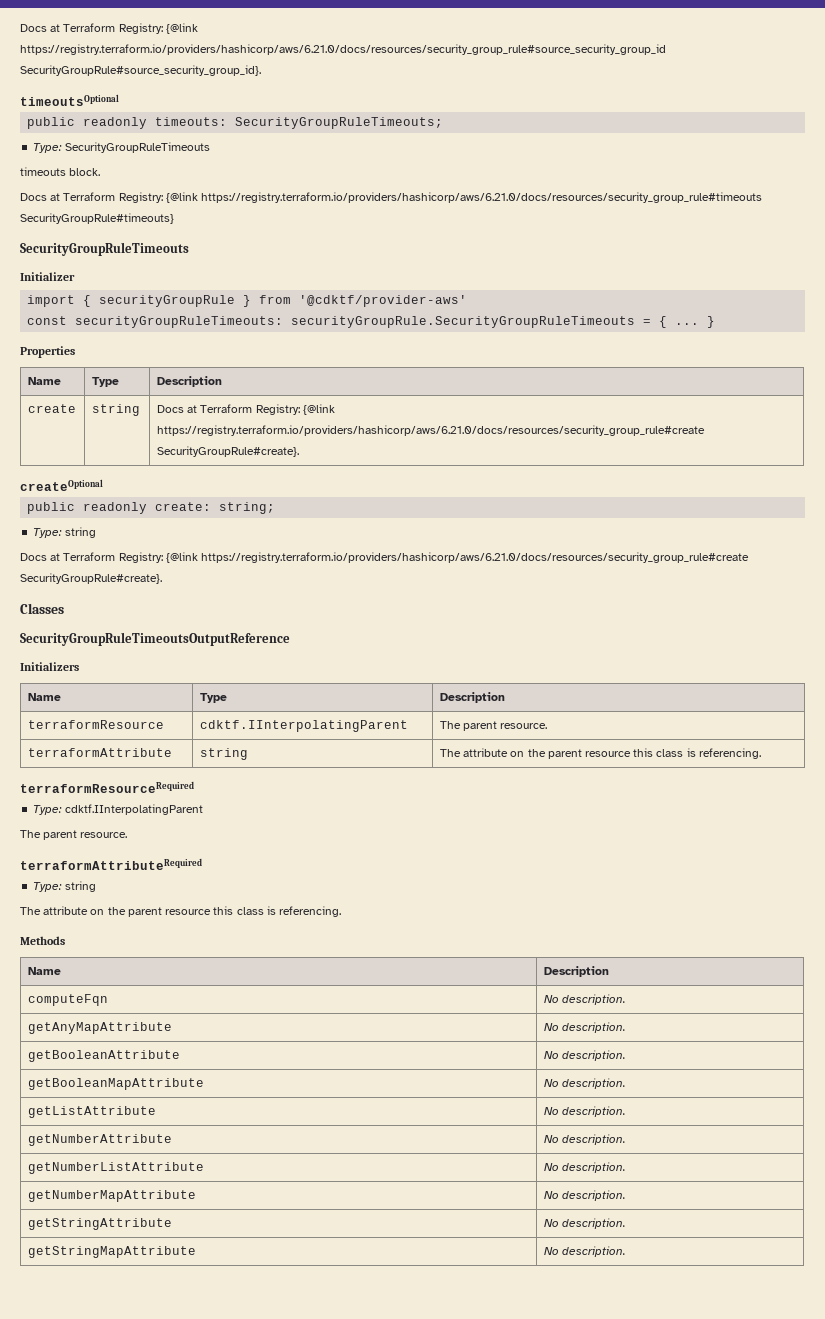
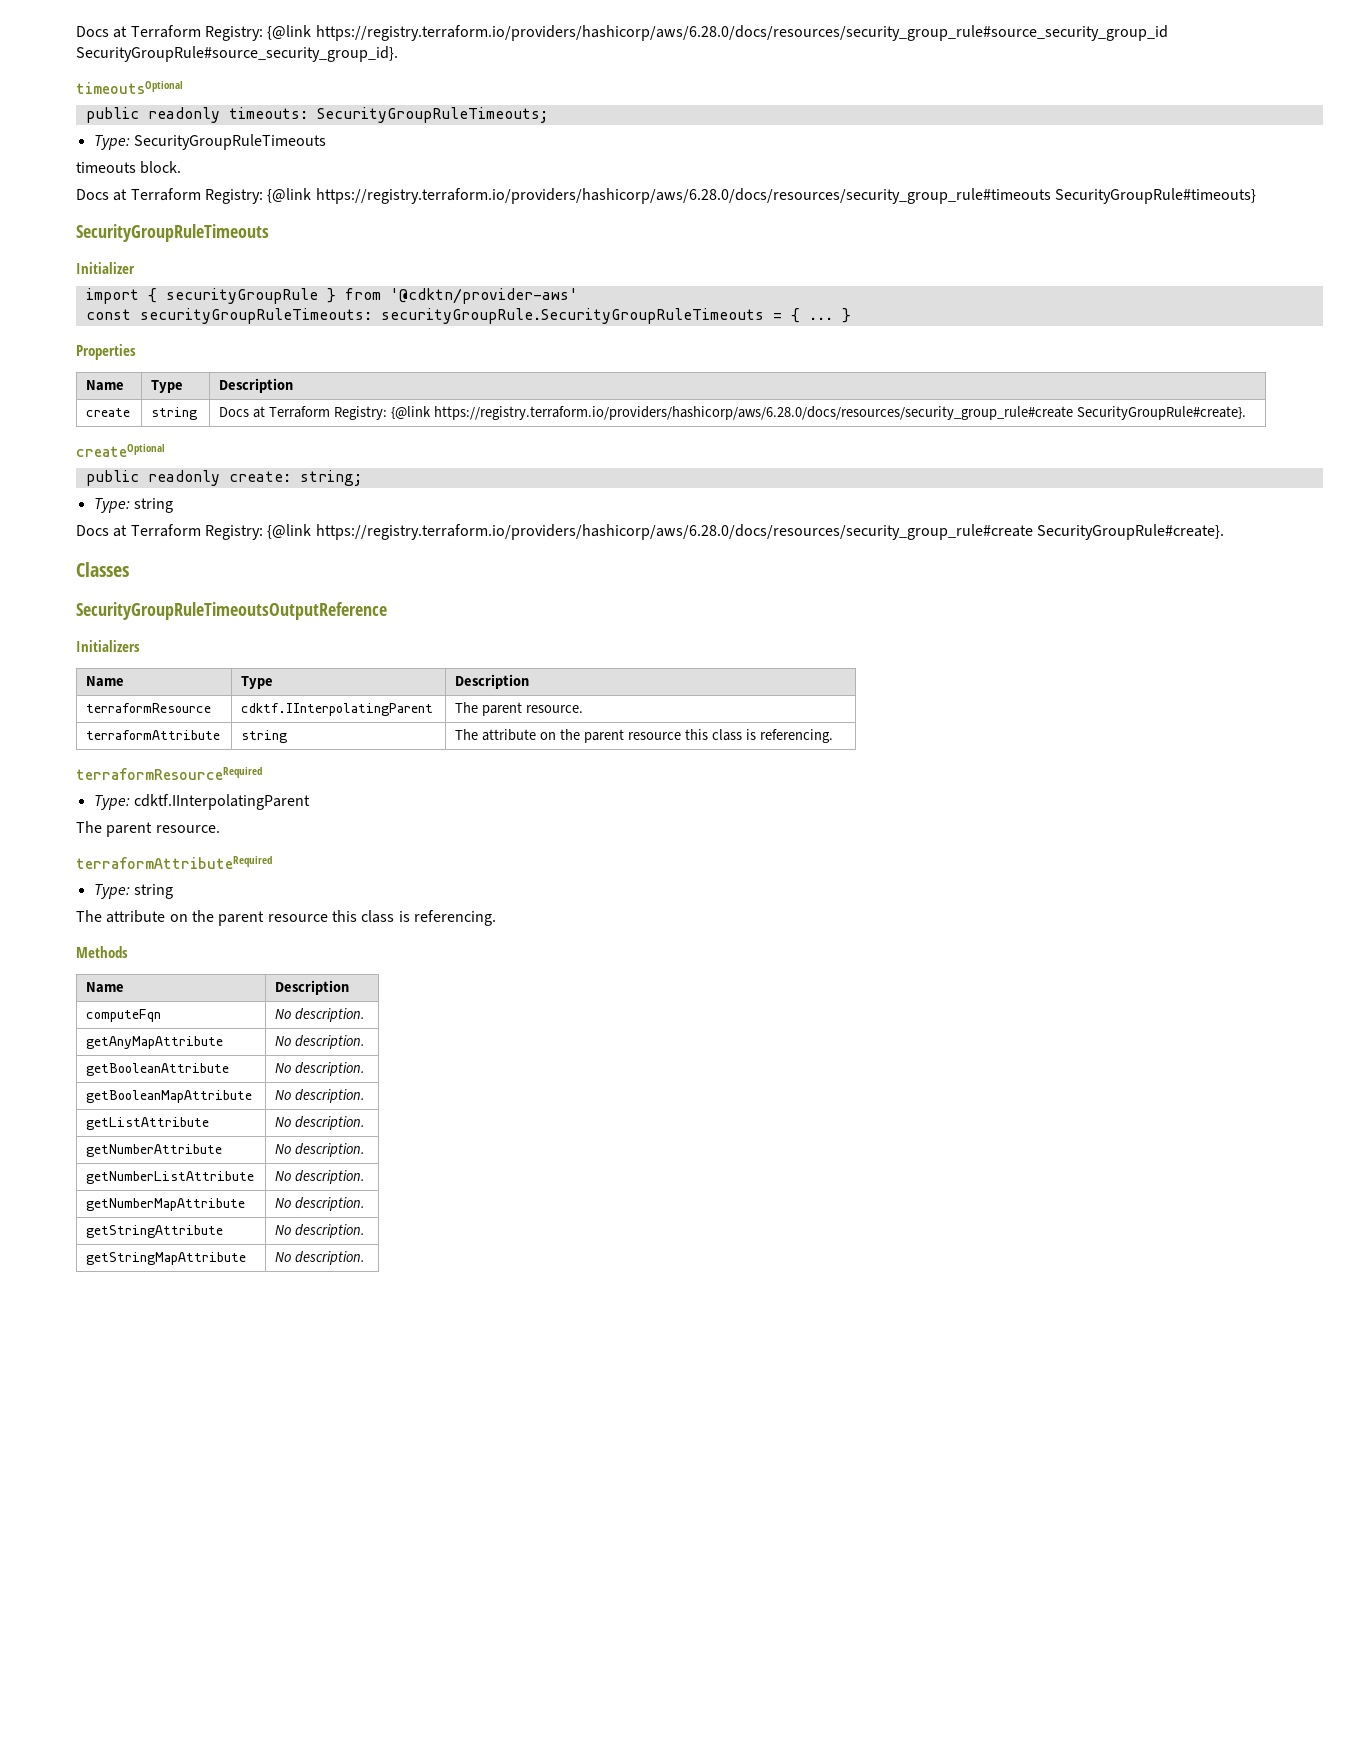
- Docs at Terraform Registry: {@link https://registry.terraform.io/providers/hashicorp/aws/6.21.0/docs/resources/security_group_rule#source_security_group_id SecurityGroupRule#source_security_group_id}.
+ Docs at Terraform Registry: {@link https://registry.terraform.io/providers/hashicorp/aws/6.28.0/docs/resources/security_group_rule#source_security_group_id SecurityGroupRule#source_security_group_id}.
- Docs at Terraform Registry: {@link https://registry.terraform.io/providers/hashicorp/aws/6.21.0/docs/resources/security_group_rule#timeouts SecurityGroupRule#timeouts}
+ Docs at Terraform Registry: {@link https://registry.terraform.io/providers/hashicorp/aws/6.28.0/docs/resources/security_group_rule#timeouts SecurityGroupRule#timeouts}
- import { securityGroupRule } from '@cdktf/provider-aws'
+ import { securityGroupRule } from '@cdktn/provider-aws'
- create | string | Docs at Terraform Registry: {@link https://registry.terraform.io/providers/hashicorp/aws/6.21.0/docs/resources/security_group_rule#create SecurityGroupRule#create}.
+ create | string | Docs at Terraform Registry: {@link https://registry.terraform.io/providers/hashicorp/aws/6.28.0/docs/resources/security_group_rule#create SecurityGroupRule#create}.
  public readonly create: string;
  Type: string
- Docs at Terraform Registry: {@link https://registry.terraform.io/providers/hashicorp/aws/6.21.0/docs/resources/security_group_rule#create SecurityGroupRule#create}.
+ Docs at Terraform Registry: {@link https://registry.terraform.io/providers/hashicorp/aws/6.28.0/docs/resources/security_group_rule#create SecurityGroupRule#create}.

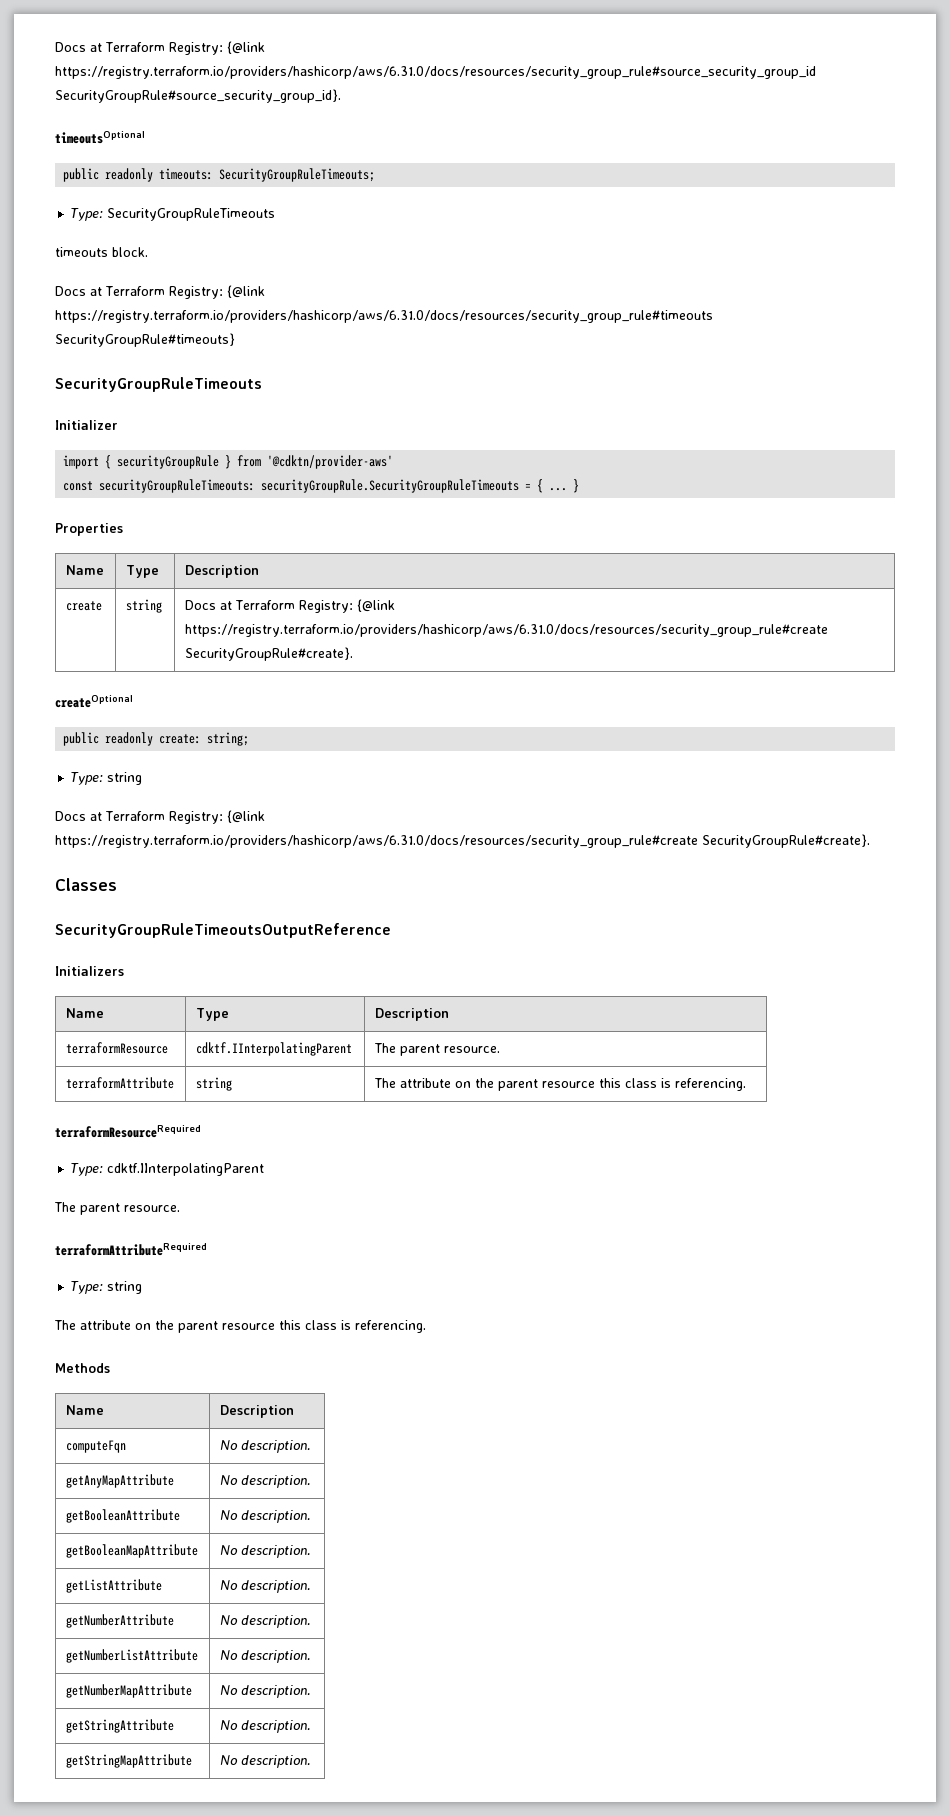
- Docs at Terraform Registry: {@link https://registry.terraform.io/providers/hashicorp/aws/6.28.0/docs/resources/security_group_rule#source_security_group_id SecurityGroupRule#source_security_group_id}.
+ Docs at Terraform Registry: {@link https://registry.terraform.io/providers/hashicorp/aws/6.31.0/docs/resources/security_group_rule#source_security_group_id SecurityGroupRule#source_security_group_id}.
- Docs at Terraform Registry: {@link https://registry.terraform.io/providers/hashicorp/aws/6.28.0/docs/resources/security_group_rule#timeouts SecurityGroupRule#timeouts}
+ Docs at Terraform Registry: {@link https://registry.terraform.io/providers/hashicorp/aws/6.31.0/docs/resources/security_group_rule#timeouts SecurityGroupRule#timeouts}
- create | string | Docs at Terraform Registry: {@link https://registry.terraform.io/providers/hashicorp/aws/6.28.0/docs/resources/security_group_rule#create SecurityGroupRule#create}.
+ create | string | Docs at Terraform Registry: {@link https://registry.terraform.io/providers/hashicorp/aws/6.31.0/docs/resources/security_group_rule#create SecurityGroupRule#create}.
  public readonly create: string;
  Type: string
- Docs at Terraform Registry: {@link https://registry.terraform.io/providers/hashicorp/aws/6.28.0/docs/resources/security_group_rule#create SecurityGroupRule#create}.
+ Docs at Terraform Registry: {@link https://registry.terraform.io/providers/hashicorp/aws/6.31.0/docs/resources/security_group_rule#create SecurityGroupRule#create}.

